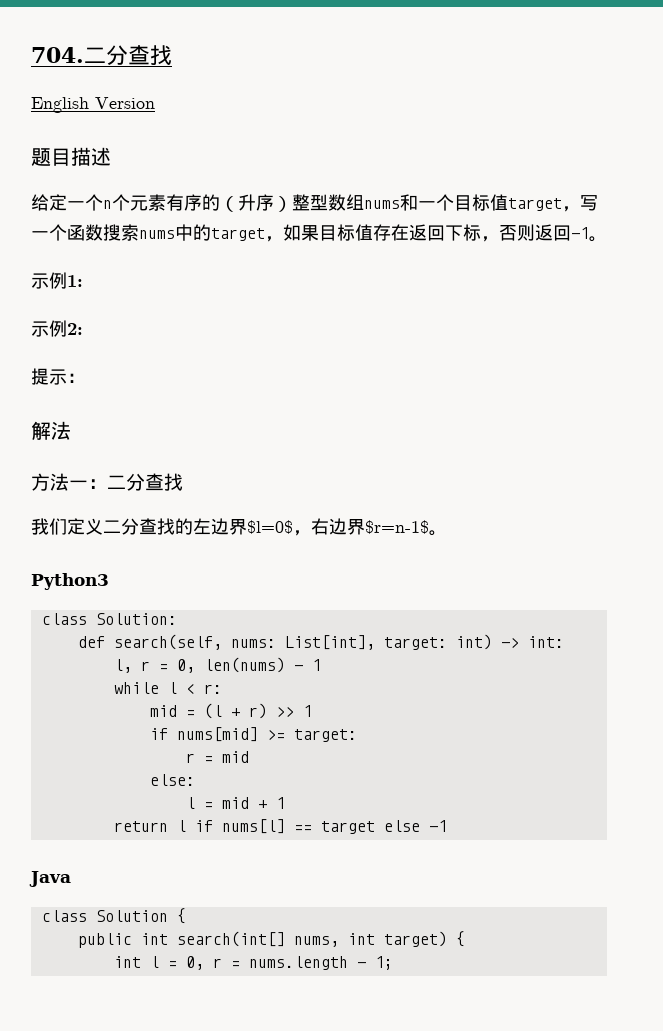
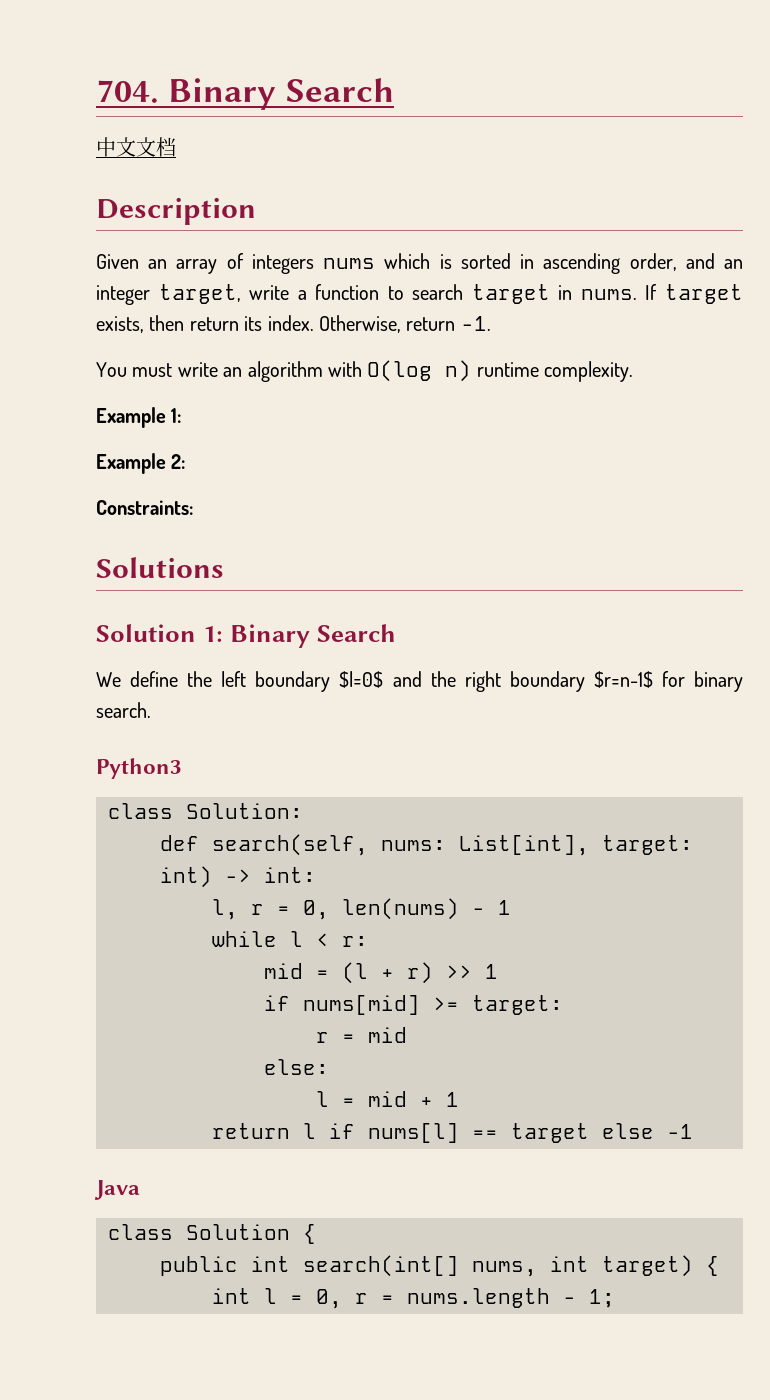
- 704.二分查找
- English Version
- 题目描述
- 给定一个n个元素有序的（升序）整型数组nums和一个目标值target，写一个函数搜索nums中的target，如果目标值存在返回下标，否则返回-1。
- 示例1:
+ 704. Binary Search
+ 中文文档
+ Description
+ Given an array of integers nums which is sorted in ascending order, and an integer target, write a function to search target in nums. If target exists, then return its index. Otherwise, return -1.
+ You must write an algorithm with O(log n) runtime complexity.
+ Example 1:
- 示例2:
+ Example 2:
- 提示：
- 解法
- 方法一：二分查找
- 我们定义二分查找的左边界$l=0$，右边界$r=n-1$。
+ Constraints:
+ Solutions
+ Solution 1: Binary Search
+ We define the left boundary $l=0$ and the right boundary $r=n-1$ for binary search.

